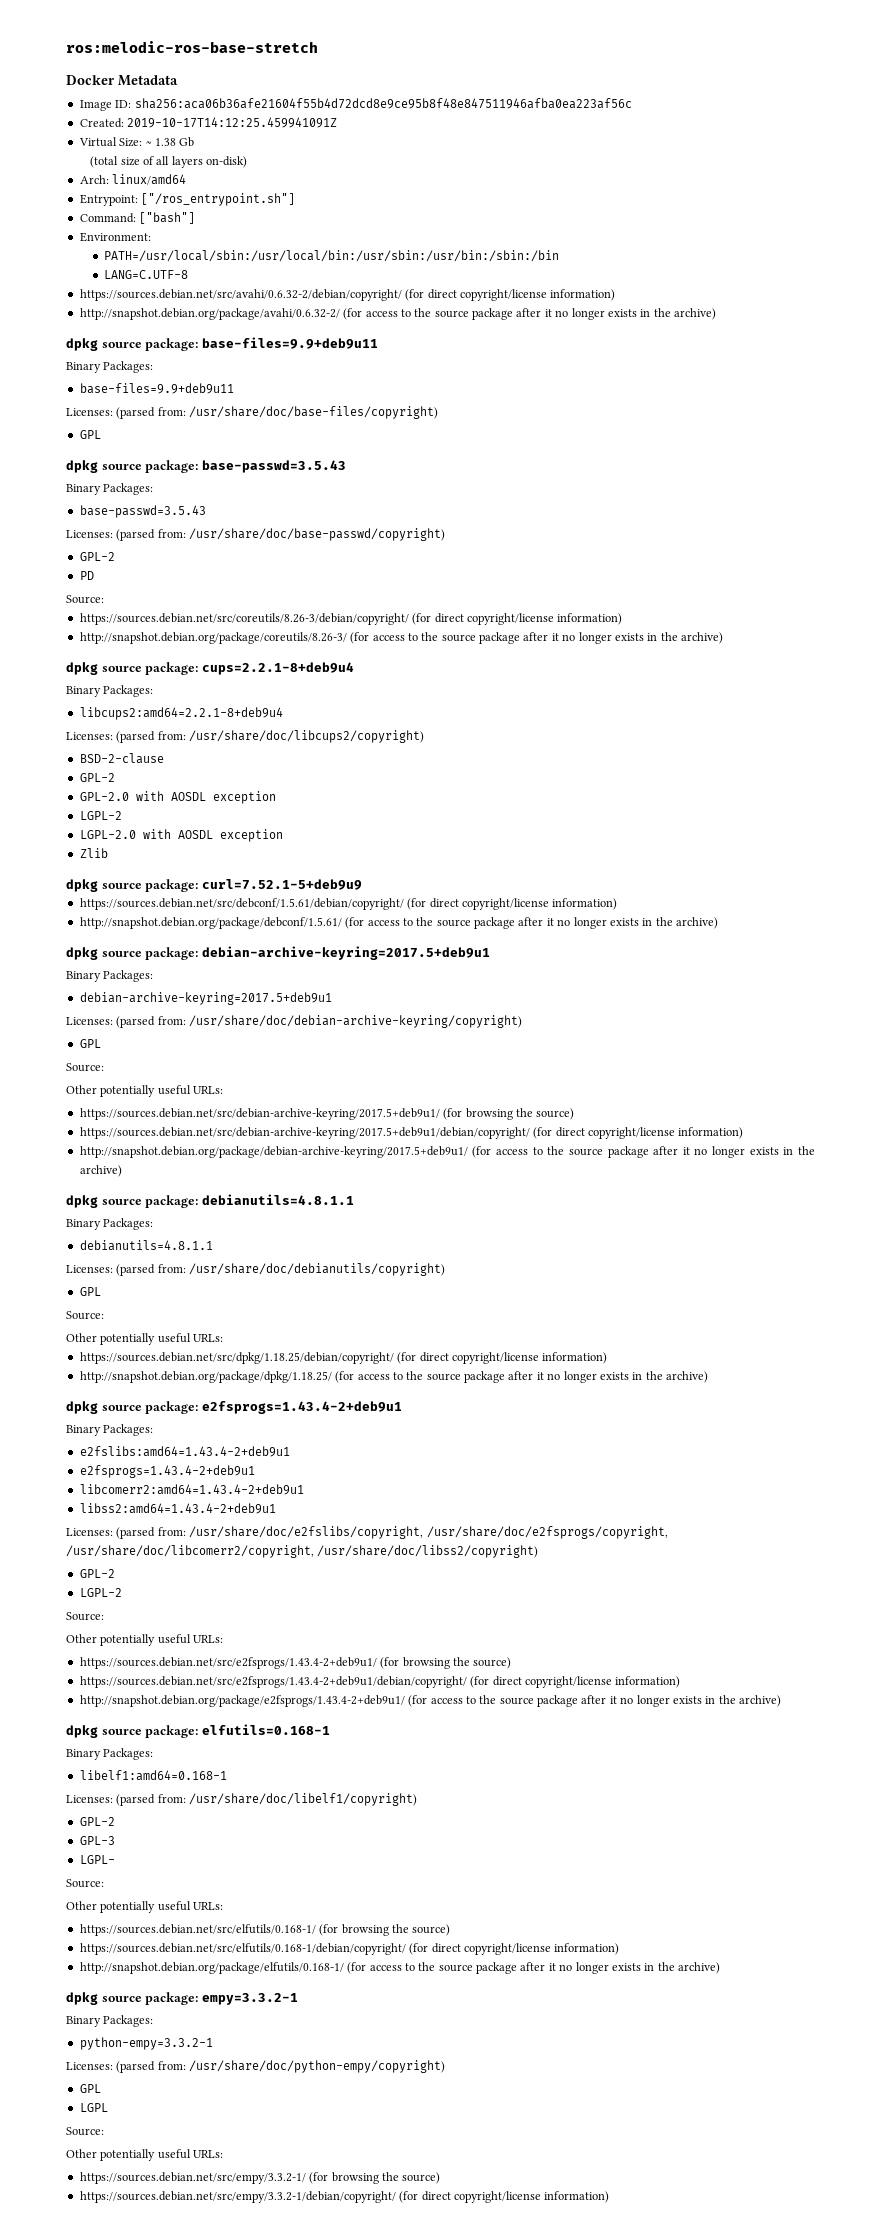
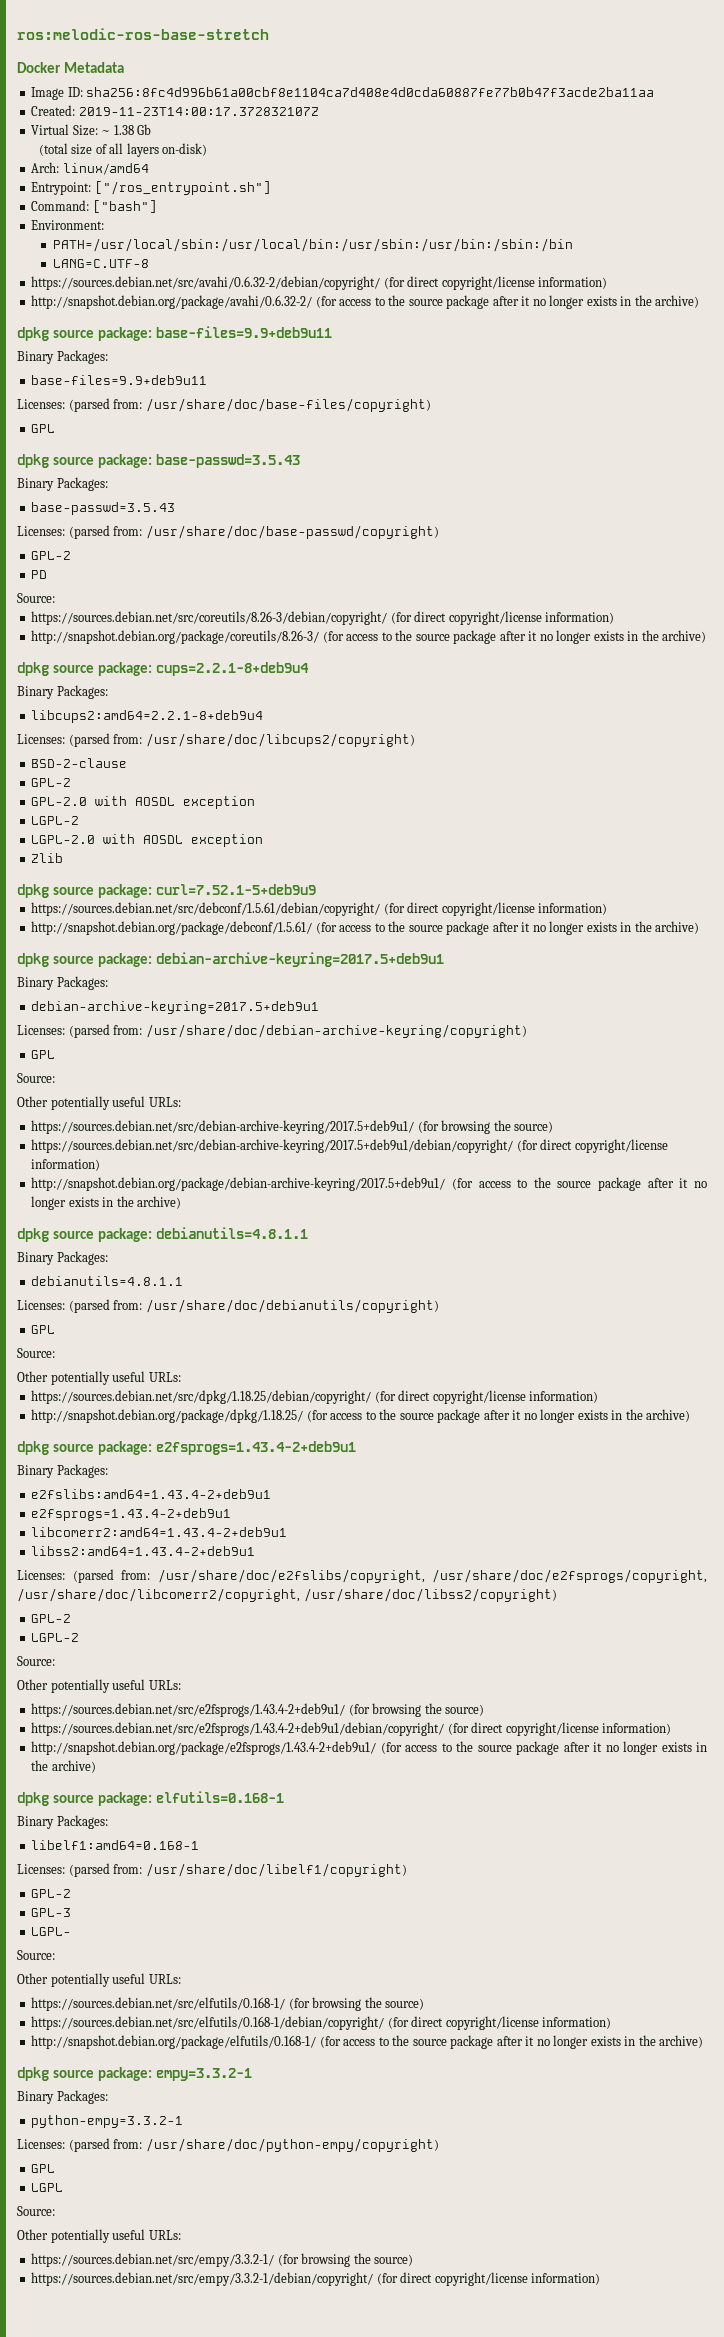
- Image ID: sha256:aca06b36afe21604f55b4d72dcd8e9ce95b8f48e847511946afba0ea223af56c
+ Image ID: sha256:8fc4d996b61a00cbf8e1104ca7d408e4d0cda60887fe77b0b47f3acde2ba11aa
- Created: 2019-10-17T14:12:25.459941091Z
+ Created: 2019-11-23T14:00:17.372832107Z

